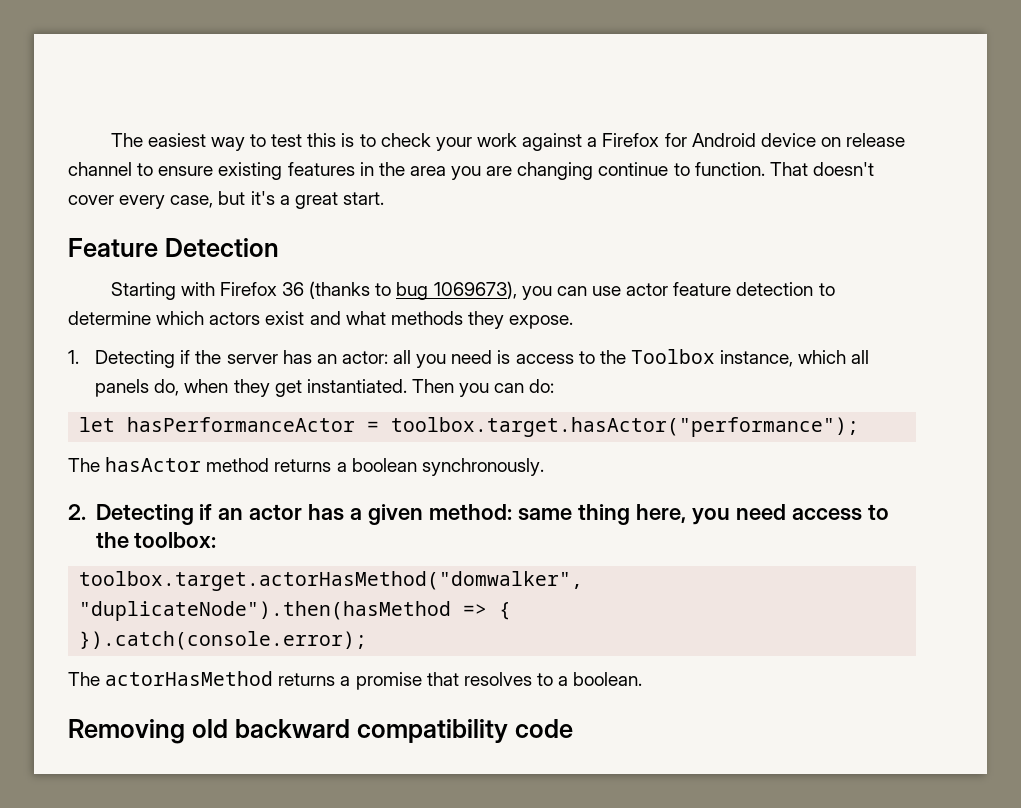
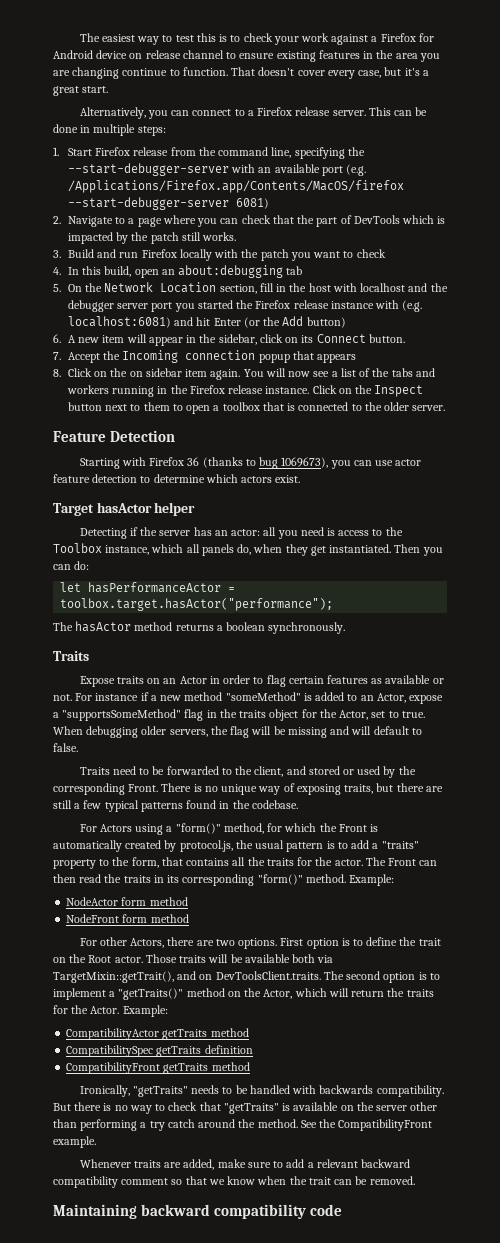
+ Alternatively, you can connect to a Firefox release server. This can be done in multiple steps:
+ 1. Start Firefox release from the command line, specifying the --start-debugger-server with an available port (e.g. /Applications/Firefox.app/Contents/MacOS/firefox --start-debugger-server 6081)
+ 2. Navigate to a page where you can check that the part of DevTools which is impacted by the patch still works.
+ 3. Build and run Firefox locally with the patch you want to check
+ 4. In this build, open an about:debugging tab
+ 5. On the Network Location section, fill in the host with localhost and the debugger server port you started the Firefox release instance with (e.g. localhost:6081) and hit Enter (or the Add button)
+ 6. A new item will appear in the sidebar, click on its Connect button.
+ 7. Accept the Incoming connection popup that appears
+ 8. Click on the on sidebar item again. You will now see a list of the tabs and workers running in the Firefox release instance. Click on the Inspect button next to them to open a toolbox that is connected to the older server.
- Starting with Firefox 36 (thanks to bug 1069673), you can use actor feature detection to determine which actors exist and what methods they expose.
- 1. Detecting if the server has an actor: all you need is access to the Toolbox instance, which all panels do, when they get instantiated.
+ Starting with Firefox 36 (thanks to bug 1069673), you can use actor feature detection to determine which actors exist.
+ Target hasActor helper
+ Detecting if the server has an actor: all you need is access to the Toolbox instance, which all panels do, when they get instantiated.
  The hasActor method returns a boolean synchronously.
- 2. Detecting if an actor has a given method: same thing here, you need access to the toolbox:
- toolbox.target.actorHasMethod("domwalker", "duplicateNode").then(hasMethod => {
- }).catch(console.error);
- The actorHasMethod returns a promise that resolves to a boolean.
- Removing old backward compatibility code
+ Traits
+ Expose traits on an Actor in order to flag certain features as available or not. For instance if a new method "someMethod" is added to an Actor, expose a "supportsSomeMethod" flag in the traits object for the Actor, set to true. When debugging older servers, the flag will be missing and will default to false.
+ Traits need to be forwarded to the client, and stored or used by the corresponding Front. There is no unique way of exposing traits, but there are still a few typical patterns found in the codebase.
+ For Actors using a "form()" method, for which the Front is automatically created by protocol.js, the usual pattern is to add a "traits" property to the form, that contains all the traits for the actor. The Front can then read the traits in its corresponding "form()" method. Example:
+ NodeActor form method
+ NodeFront form method
+ For other Actors, there are two options. First option is to define the trait on the Root actor. Those traits will be available both via TargetMixin::getTrait(), and on DevToolsClient.traits. The second option is to implement a "getTraits()" method on the Actor, which will return the traits for the Actor. Example:
+ CompatibilityActor getTraits method
+ CompatibilitySpec getTraits definition
+ CompatibilityFront getTraits method
+ Ironically, "getTraits" needs to be handled with backwards compatibility. But there is no way to check that "getTraits" is available on the server other than performing a try catch around the method. See the CompatibilityFront example.
+ Whenever traits are added, make sure to add a relevant backward compatibility comment so that we know when the trait can be removed.
+ Maintaining backward compatibility code

